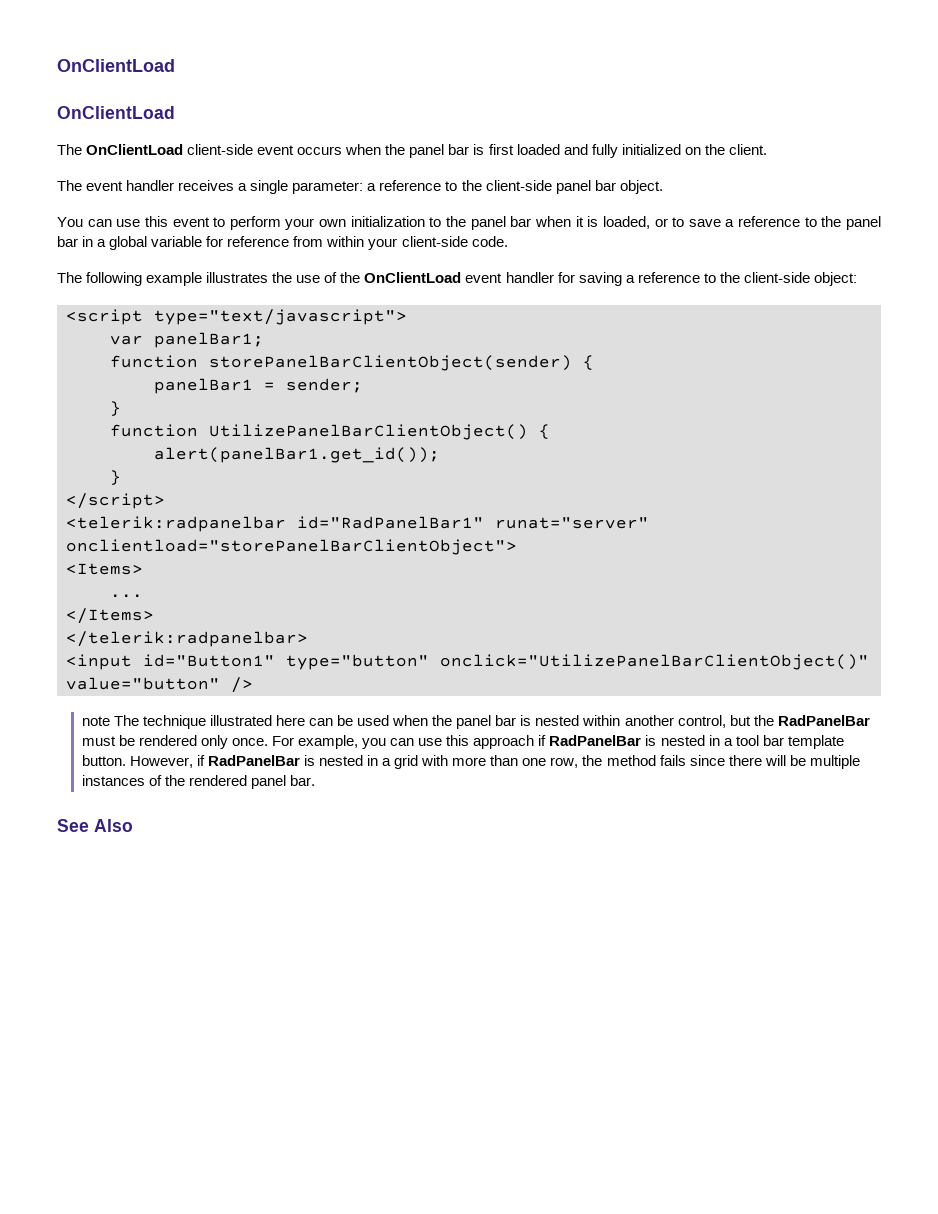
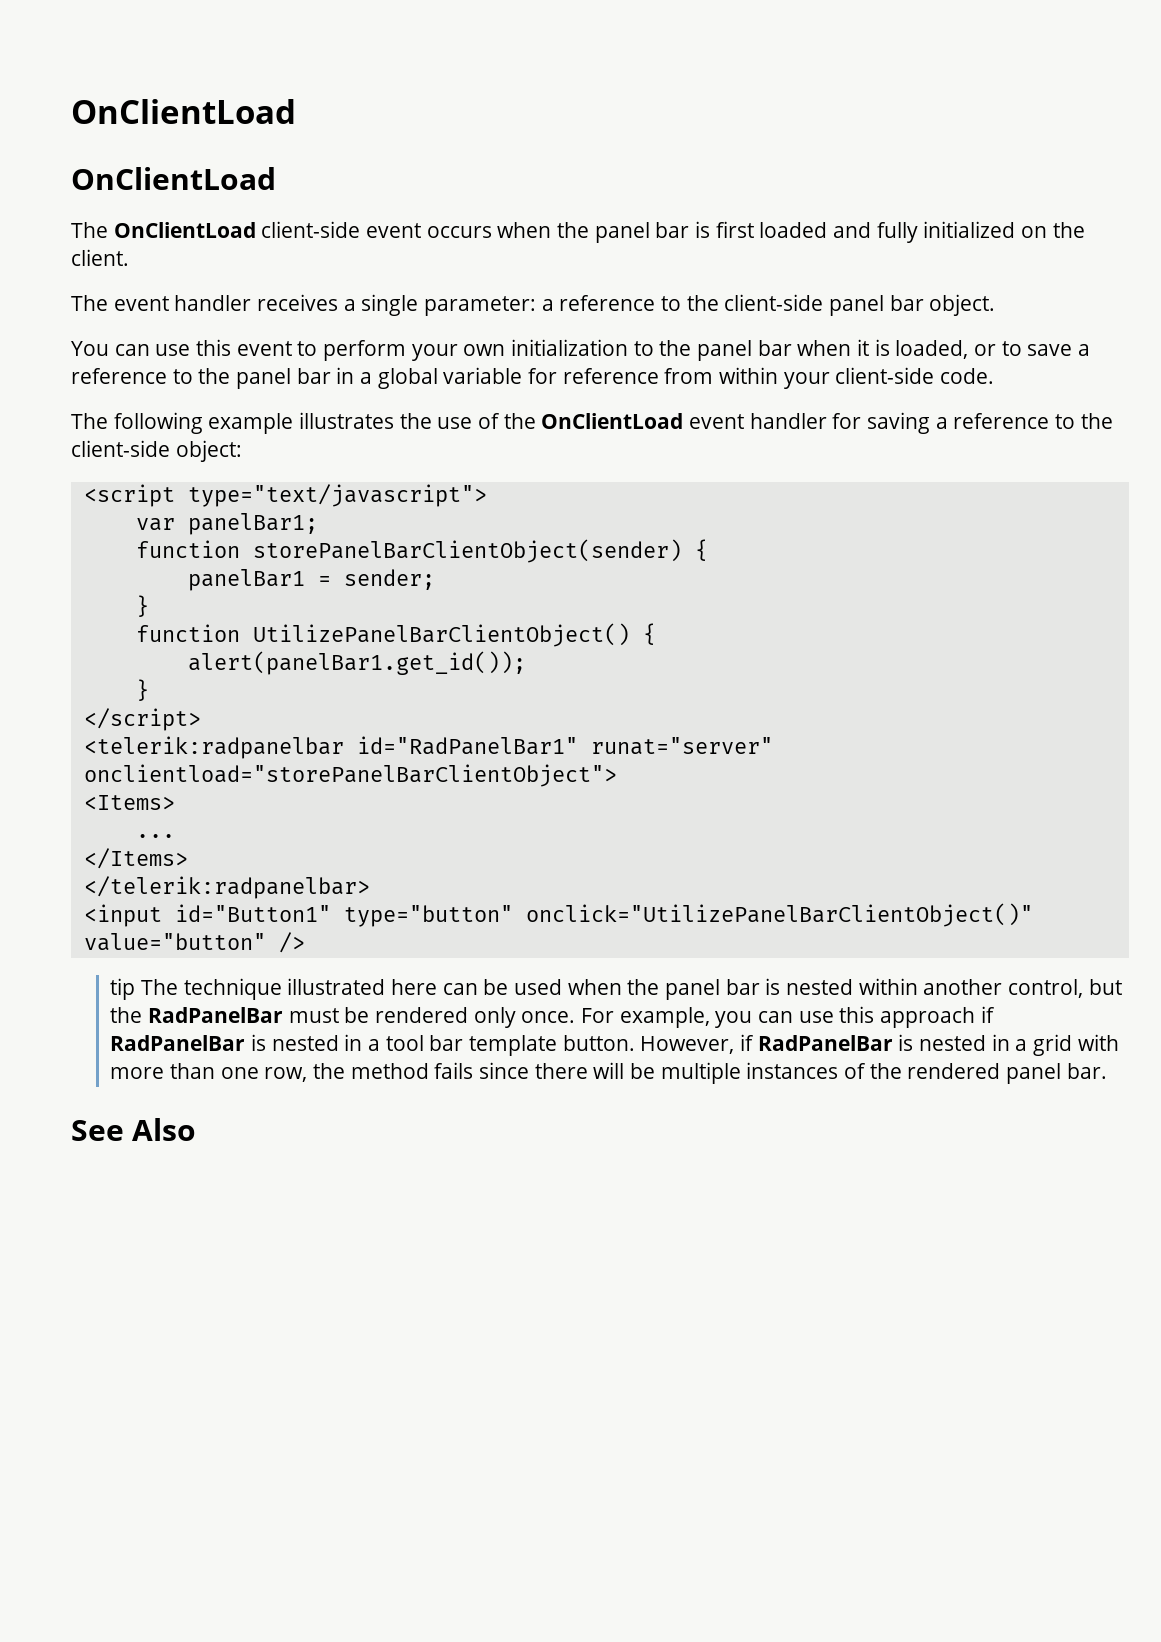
- note The technique illustrated here can be used when the panel bar is nested within another control, but the RadPanelBar must be rendered only once.
+ tip The technique illustrated here can be used when the panel bar is nested within another control, but the RadPanelBar must be rendered only once.

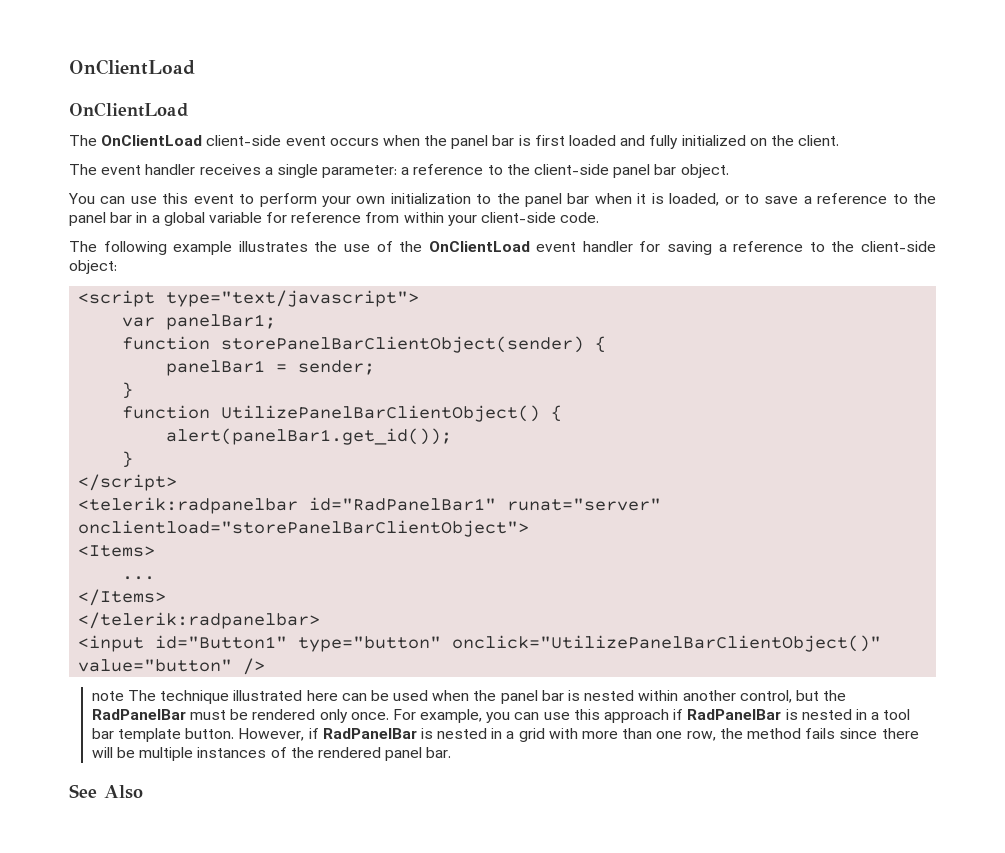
- tip The technique illustrated here can be used when the panel bar is nested within another control, but the RadPanelBar must be rendered only once.
+ note The technique illustrated here can be used when the panel bar is nested within another control, but the RadPanelBar must be rendered only once.

